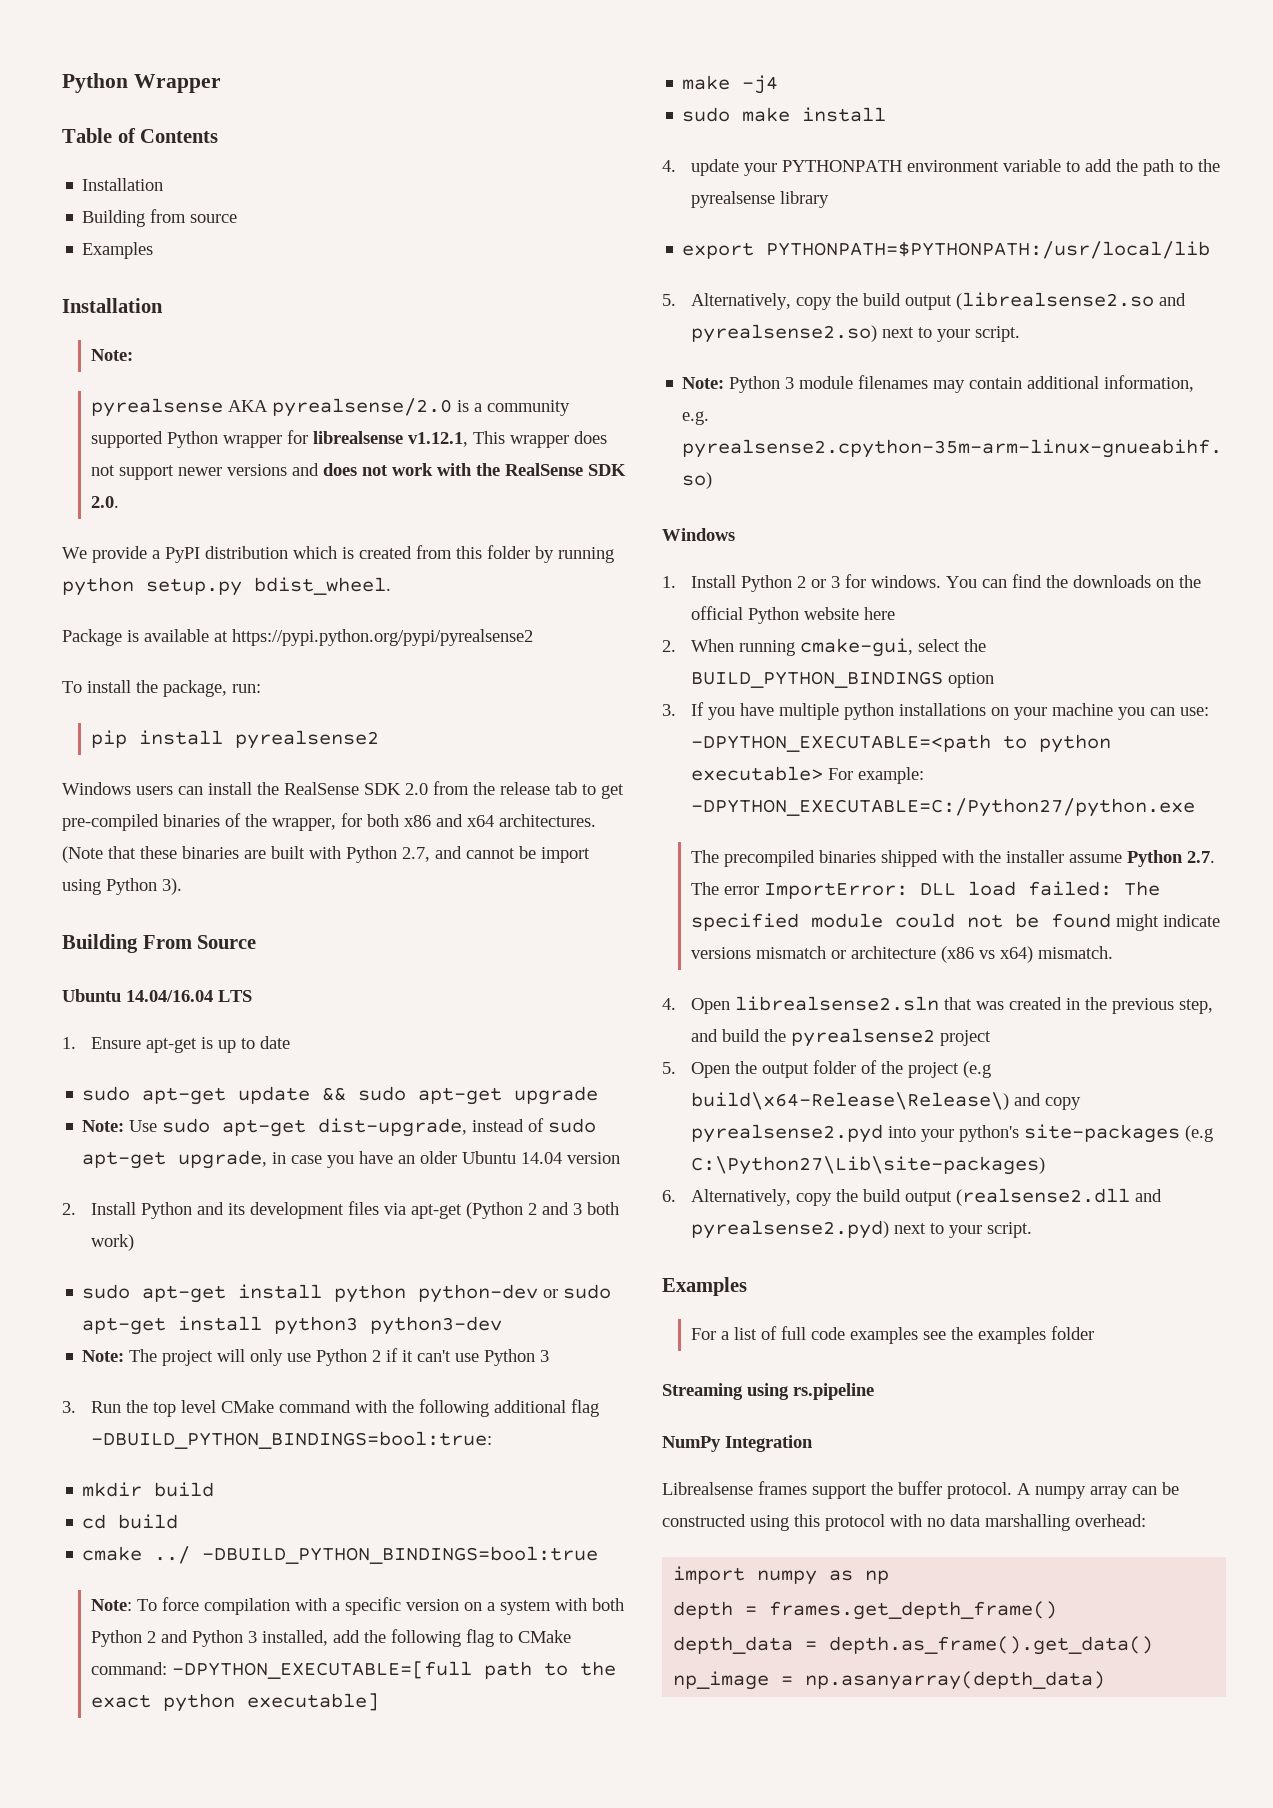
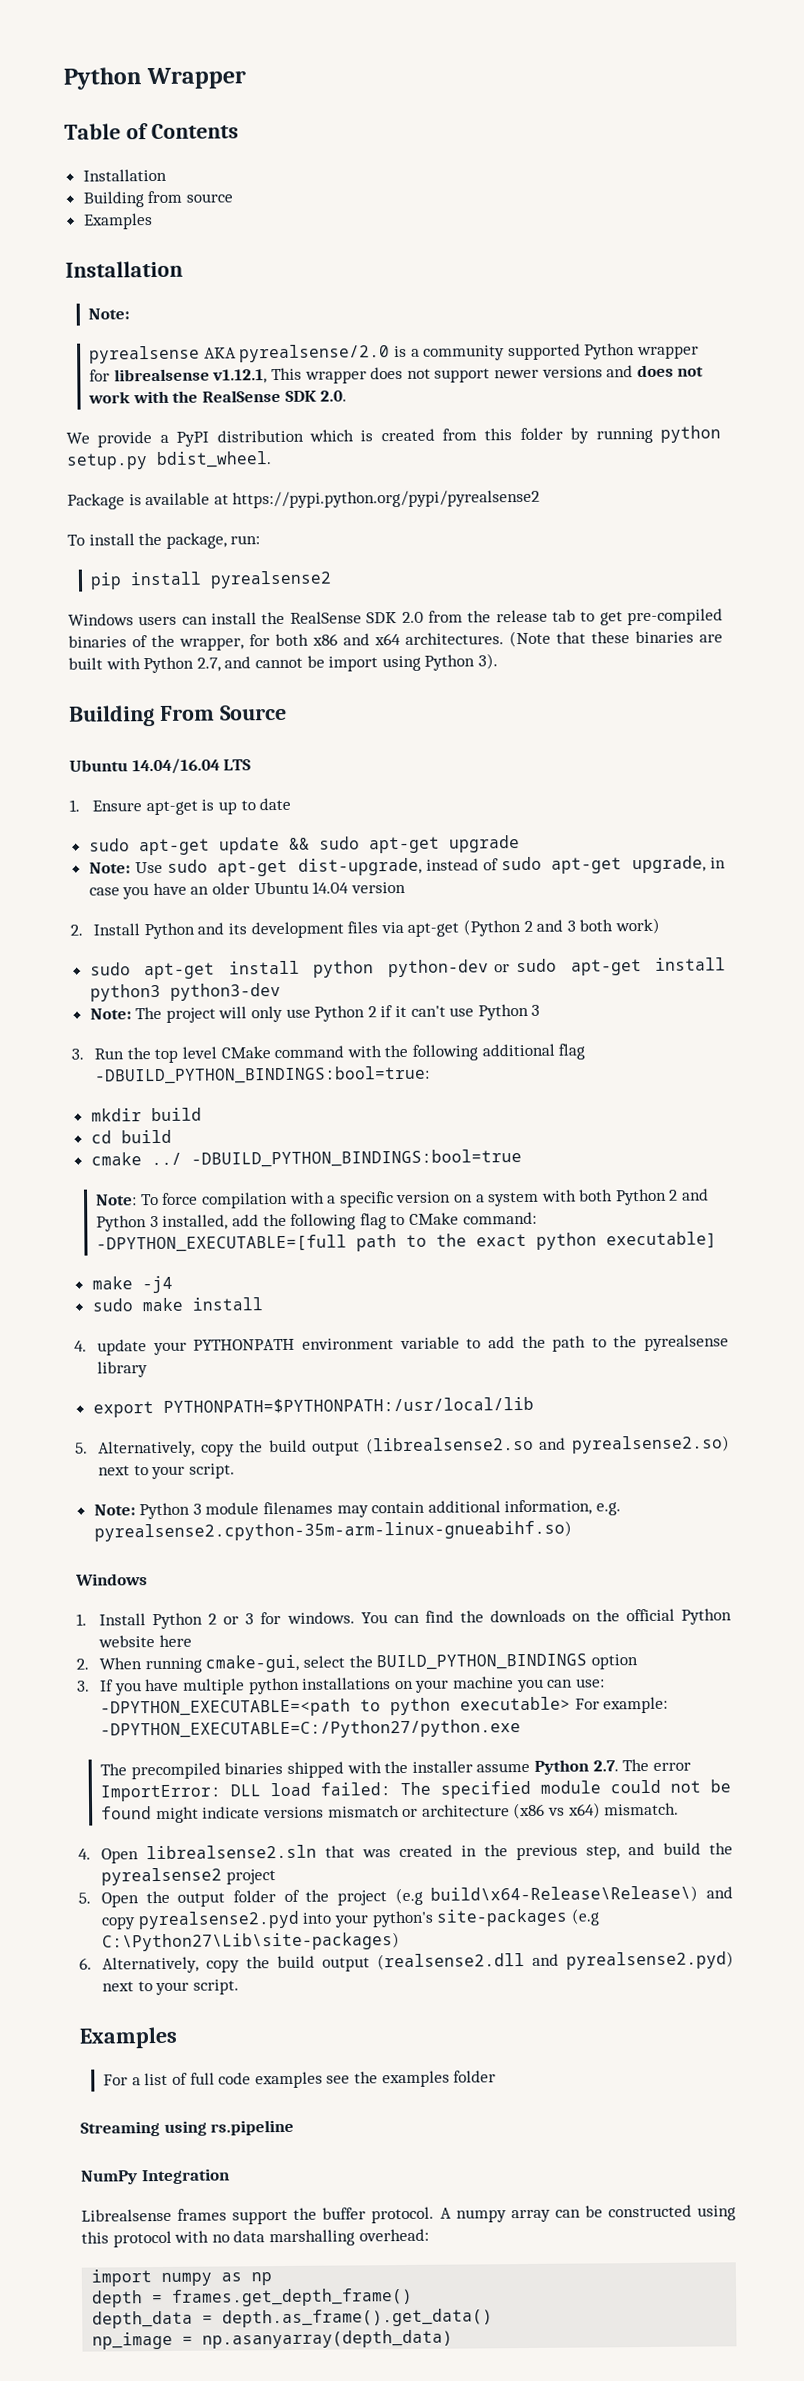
- 3. Run the top level CMake command with the following additional flag -DBUILD_PYTHON_BINDINGS=bool:true:
+ 3. Run the top level CMake command with the following additional flag -DBUILD_PYTHON_BINDINGS:bool=true:
- cmake ../ -DBUILD_PYTHON_BINDINGS=bool:true
+ cmake ../ -DBUILD_PYTHON_BINDINGS:bool=true

